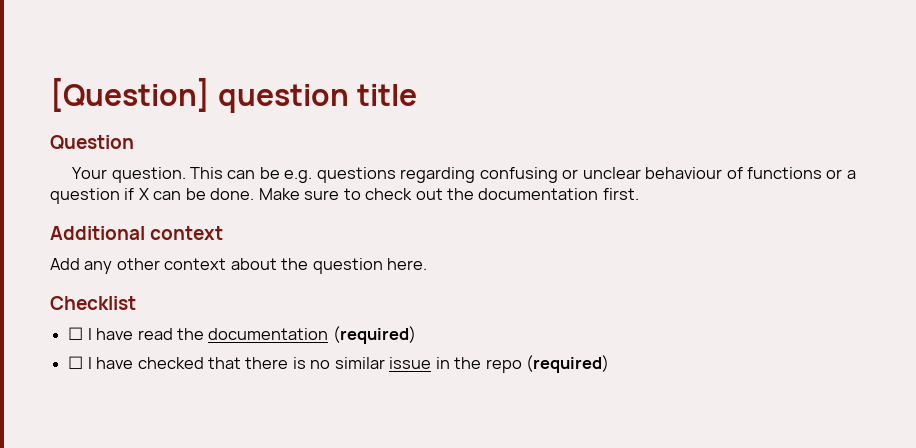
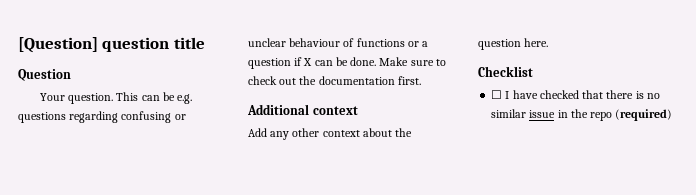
- ☐ I have read the documentation (required)

